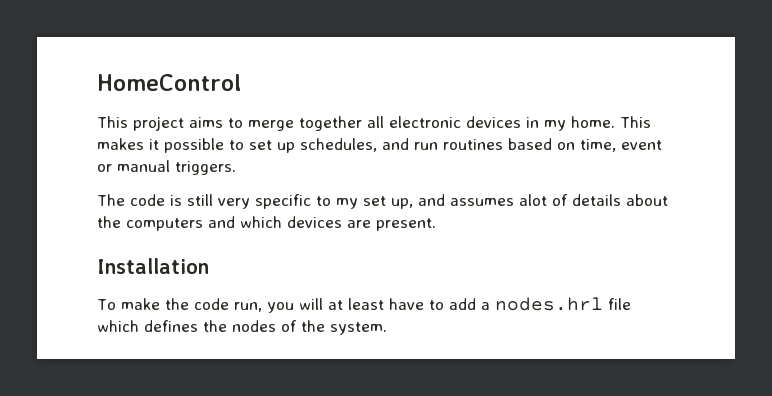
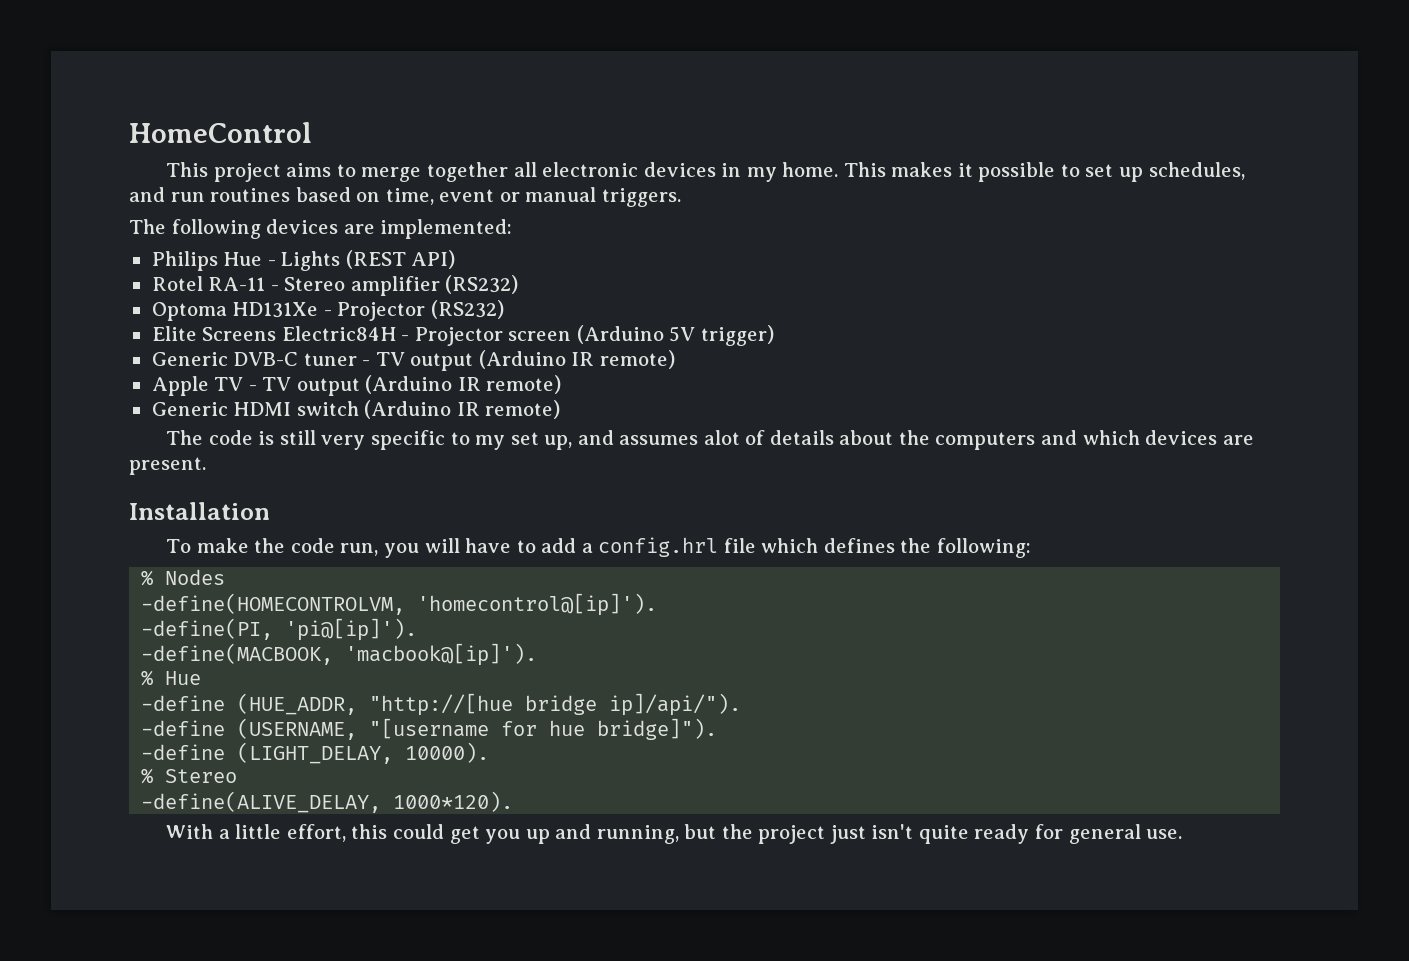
+ The following devices are implemented:
+ Philips Hue - Lights (REST API)
+ Rotel RA-11 - Stereo amplifier (RS232)
+ Optoma HD131Xe - Projector (RS232)
+ Elite Screens Electric84H - Projector screen (Arduino 5V trigger)
+ Generic DVB-C tuner - TV output (Arduino IR remote)
+ Apple TV - TV output (Arduino IR remote)
+ Generic HDMI switch (Arduino IR remote)
- To make the code run, you will at least have to add a nodes.hrl file which defines the nodes of the system.
+ To make the code run, you will have to add a config.hrl file which defines the following:
+ % Nodes
+ -define(HOMECONTROLVM, 'homecontrol@[ip]').
+ -define(PI, 'pi@[ip]').
+ -define(MACBOOK, 'macbook@[ip]').
+ % Hue
+ -define (HUE_ADDR, "http://[hue bridge ip]/api/").
+ -define (USERNAME, "[username for hue bridge]").
+ -define (LIGHT_DELAY, 10000).
+ % Stereo
+ -define(ALIVE_DELAY, 1000*120).
+ With a little effort, this could get you up and running, but the project just isn't quite ready for general use.

